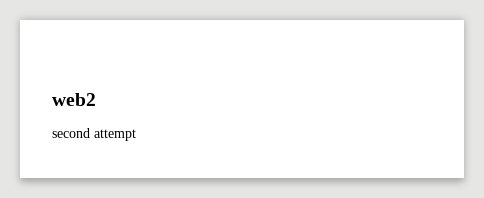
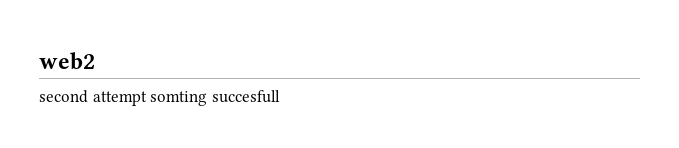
- second attempt
+ second attempt somting succesfull

